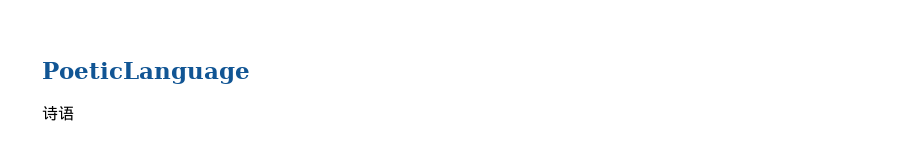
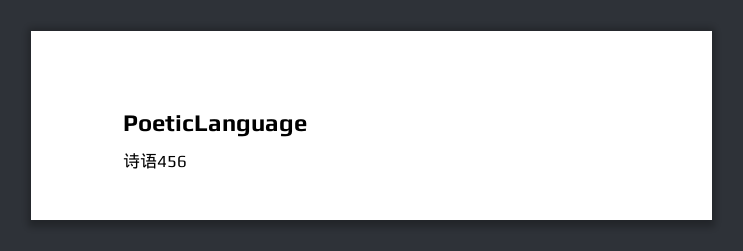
- 诗语
+ 诗语456

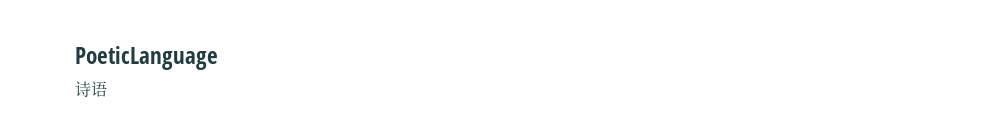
- 诗语456
+ 诗语

